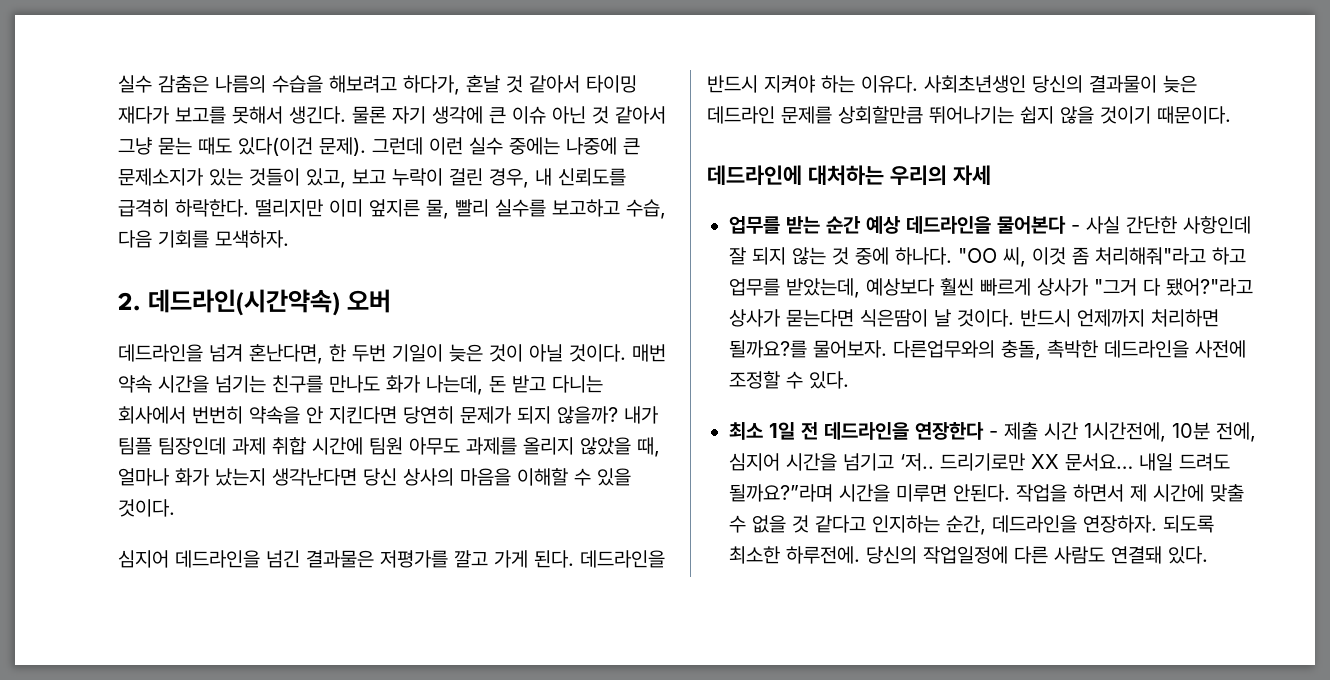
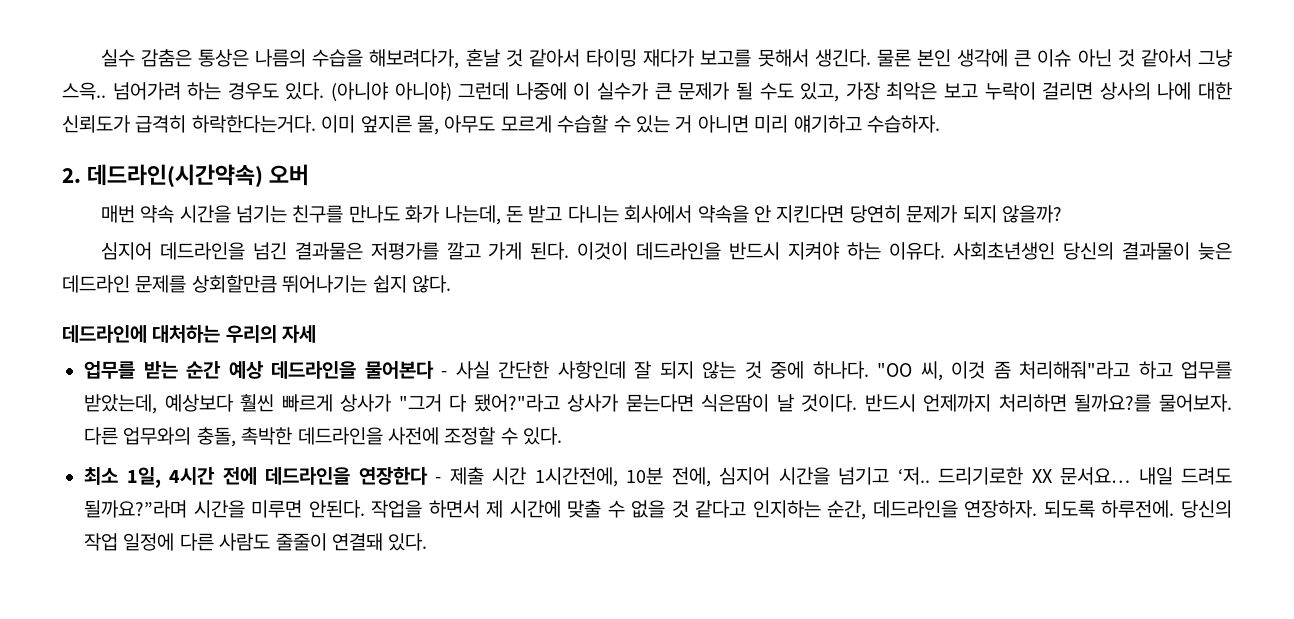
- 실수 감춤은 나름의 수습을 해보려고 하다가, 혼날 것 같아서 타이밍 재다가 보고를 못해서 생긴다.
+ 실수 감춤은 통상은 나름의 수습을 해보려다가, 혼날 것 같아서 타이밍 재다가 보고를 못해서 생긴다.
- 물론 자기 생각에 큰 이슈 아닌 것 같아서 그냥 묻는 때도 있다(이건 문제). 그런데 이런 실수 중에는 나중에 큰 문제소지가 있는 것들이 있고, 보고 누락이 걸린 경우, 내 신뢰도를 급격히 하락한다. 떨리지만 이미 엎지른 물, 빨리 실수를 보고하고 수습, 다음 기회를 모색하자.
+ 물론 본인 생각에 큰 이슈 아닌 것 같아서 그냥 스윽.. 넘어가려 하는 경우도 있다. (아니야 아니야) 그런데 나중에 이 실수가 큰 문제가 될 수도 있고, 가장 최악은 보고 누락이 걸리면 상사의 나에 대한 신뢰도가 급격히 하락한다는거다. 이미 엎지른 물, 아무도 모르게 수습할 수 있는 거 아니면 미리 얘기하고 수습하자.
  2. 데드라인(시간약속) 오버
- 데드라인을 넘겨 혼난다면, 한 두번 기일이 늦은 것이 아닐 것이다. 매번 약속 시간을 넘기는 친구를 만나도 화가 나는데, 돈 받고 다니는 회사에서 번번히 약속을 안 지킨다면 당연히 문제가 되지 않을까? 내가 팀플 팀장인데 과제 취합 시간에 팀원 아무도 과제를 올리지 않았을 때, 얼마나 화가 났는지 생각난다면 당신 상사의 마음을 이해할 수 있을 것이다.
+ 매번 약속 시간을 넘기는 친구를 만나도 화가 나는데, 돈 받고 다니는 회사에서 약속을 안 지킨다면 당연히 문제가 되지 않을까?
- 데드라인을 반드시 지켜야 하는 이유다.
+ 이것이 데드라인을 반드시 지켜야 하는 이유다.
- 사회초년생인 당신의 결과물이 늦은 데드라인 문제를 상회할만큼 뛰어나기는 쉽지 않을 것이기 때문이다.
+ 사회초년생인 당신의 결과물이 늦은 데드라인 문제를 상회할만큼 뛰어나기는 쉽지 않다.
- 다른업무와의 충돌, 촉박한 데드라인을 사전에 조정할 수 있다.
+ 다른 업무와의 충돌, 촉박한 데드라인을 사전에 조정할 수 있다.
- 최소 1일 전 데드라인을 연장한다 - 제출 시간 1시간전에, 10분 전에, 심지어 시간을 넘기고 ‘저..
+ 최소 1일, 4시간 전에 데드라인을 연장한다 - 제출 시간 1시간전에, 10분 전에, 심지어 시간을 넘기고 ‘저..
- 드리기로만 XX 문서요…
+ 드리기로한 XX 문서요…
- 되도록 최소한 하루전에.
+ 되도록 하루전에.
- 당신의 작업일정에 다른 사람도 연결돼 있다.
+ 당신의 작업 일정에 다른 사람도 줄줄이 연결돼 있다.

